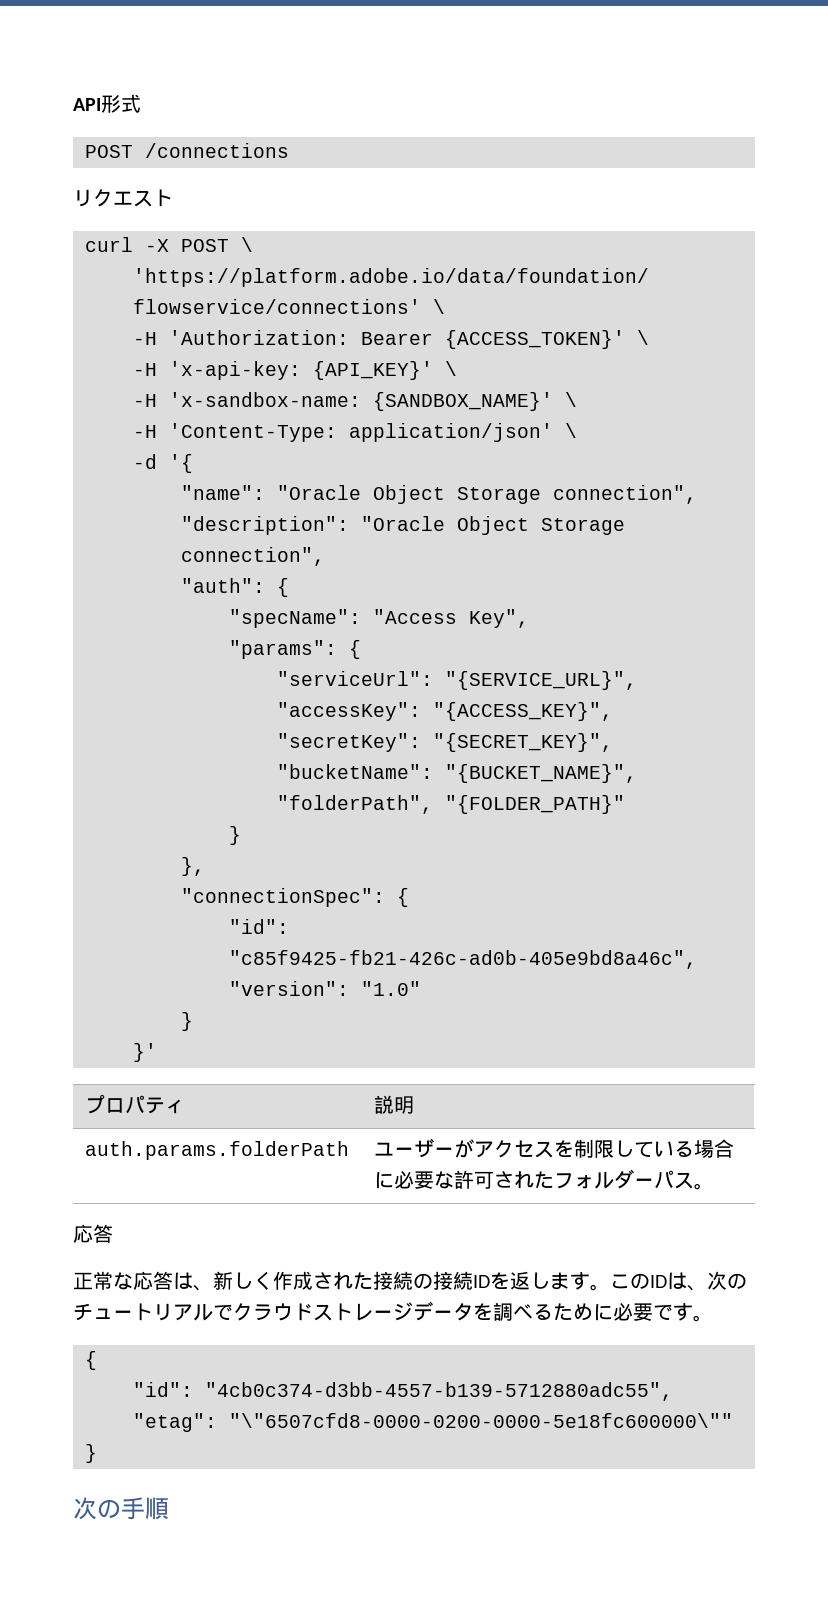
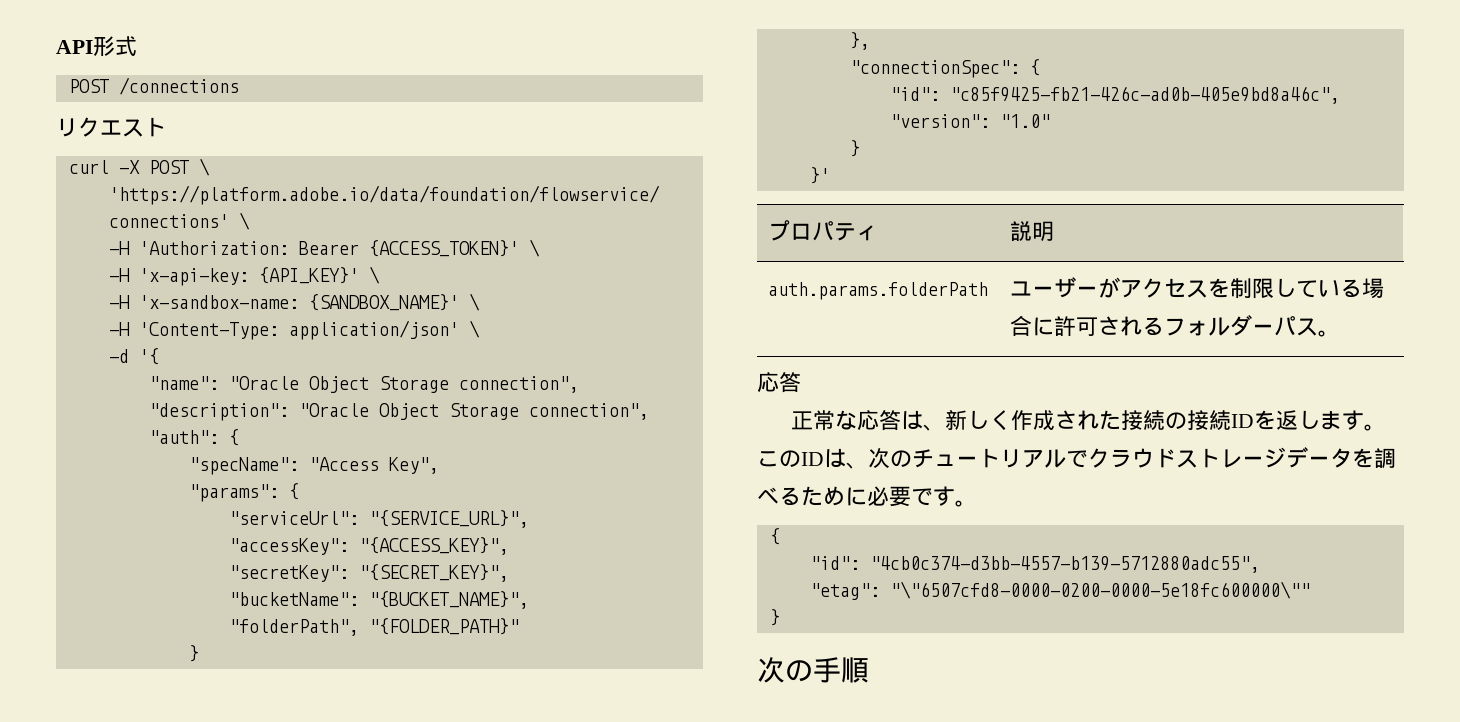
- auth.params.folderPath | ユーザーがアクセスを制限している場合に必要な許可されたフォルダーパス。
+ auth.params.folderPath | ユーザーがアクセスを制限している場合に許可されるフォルダーパス。

